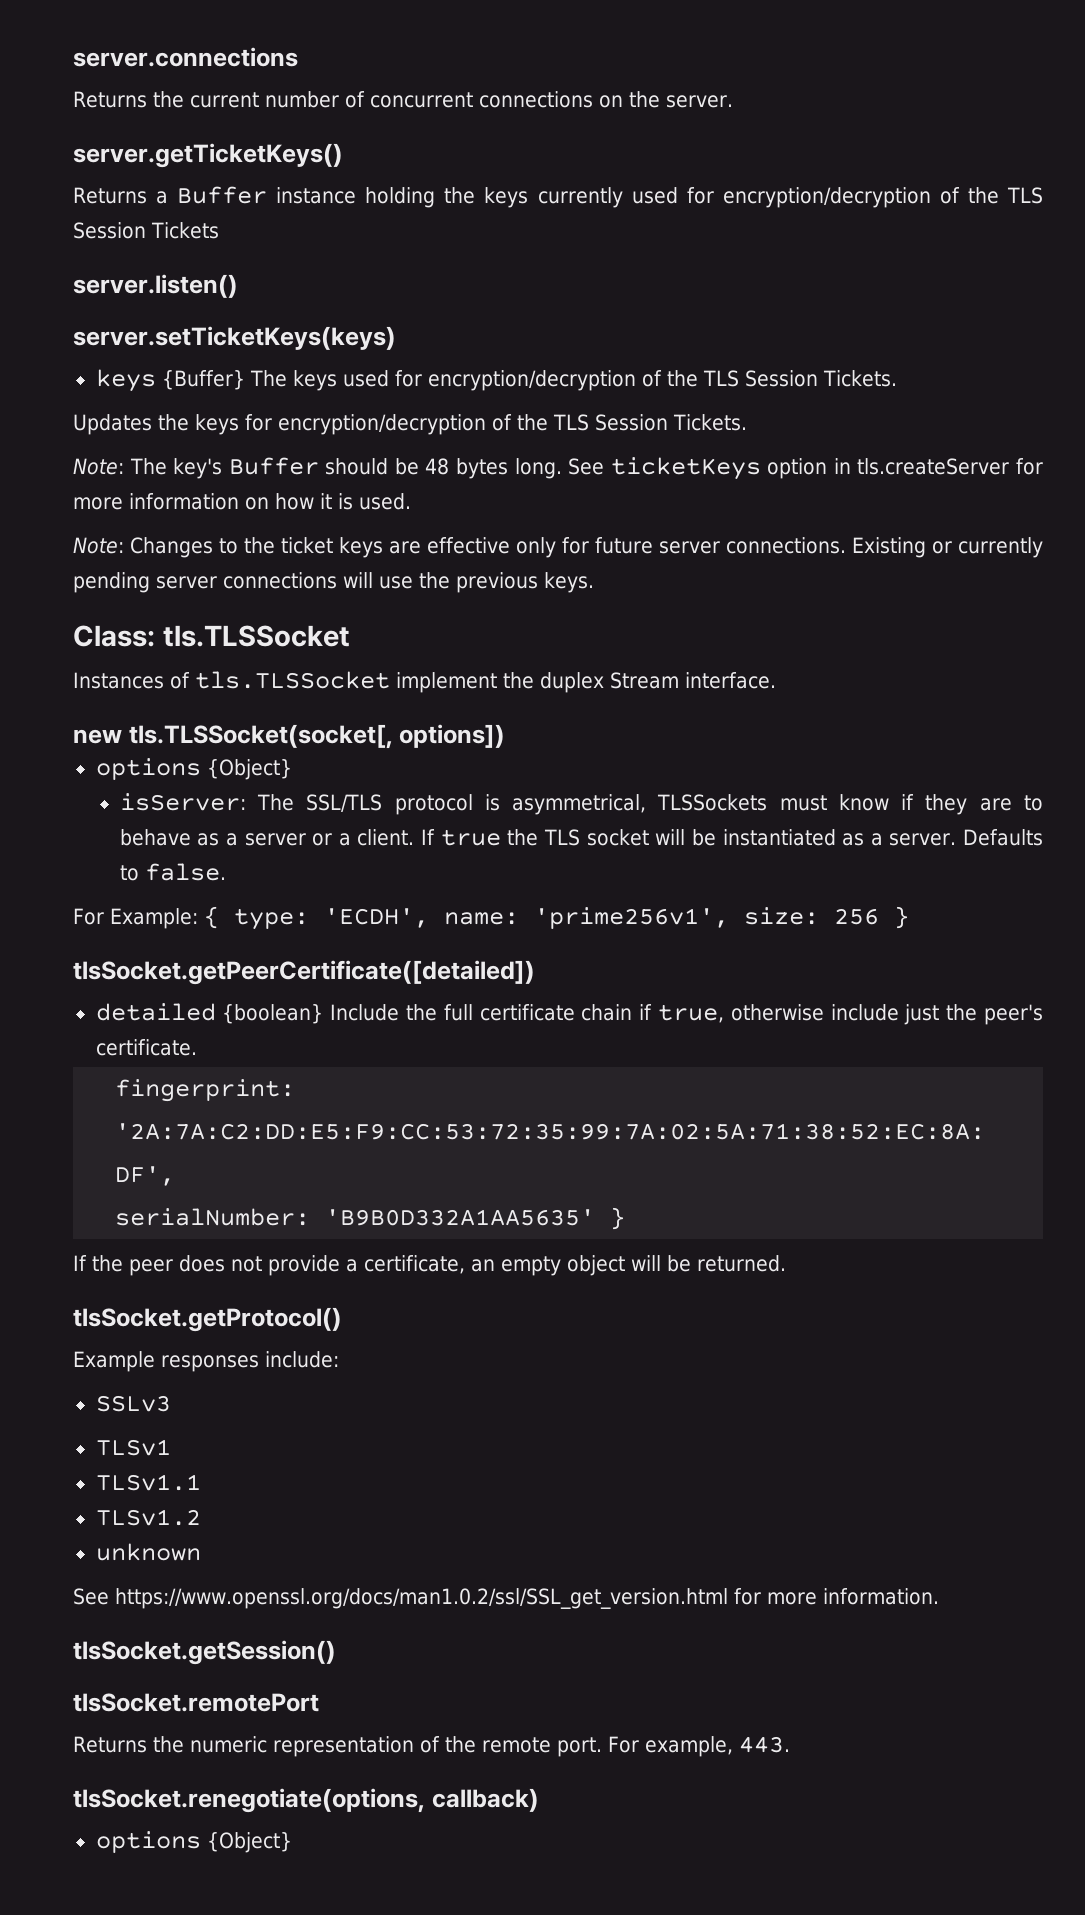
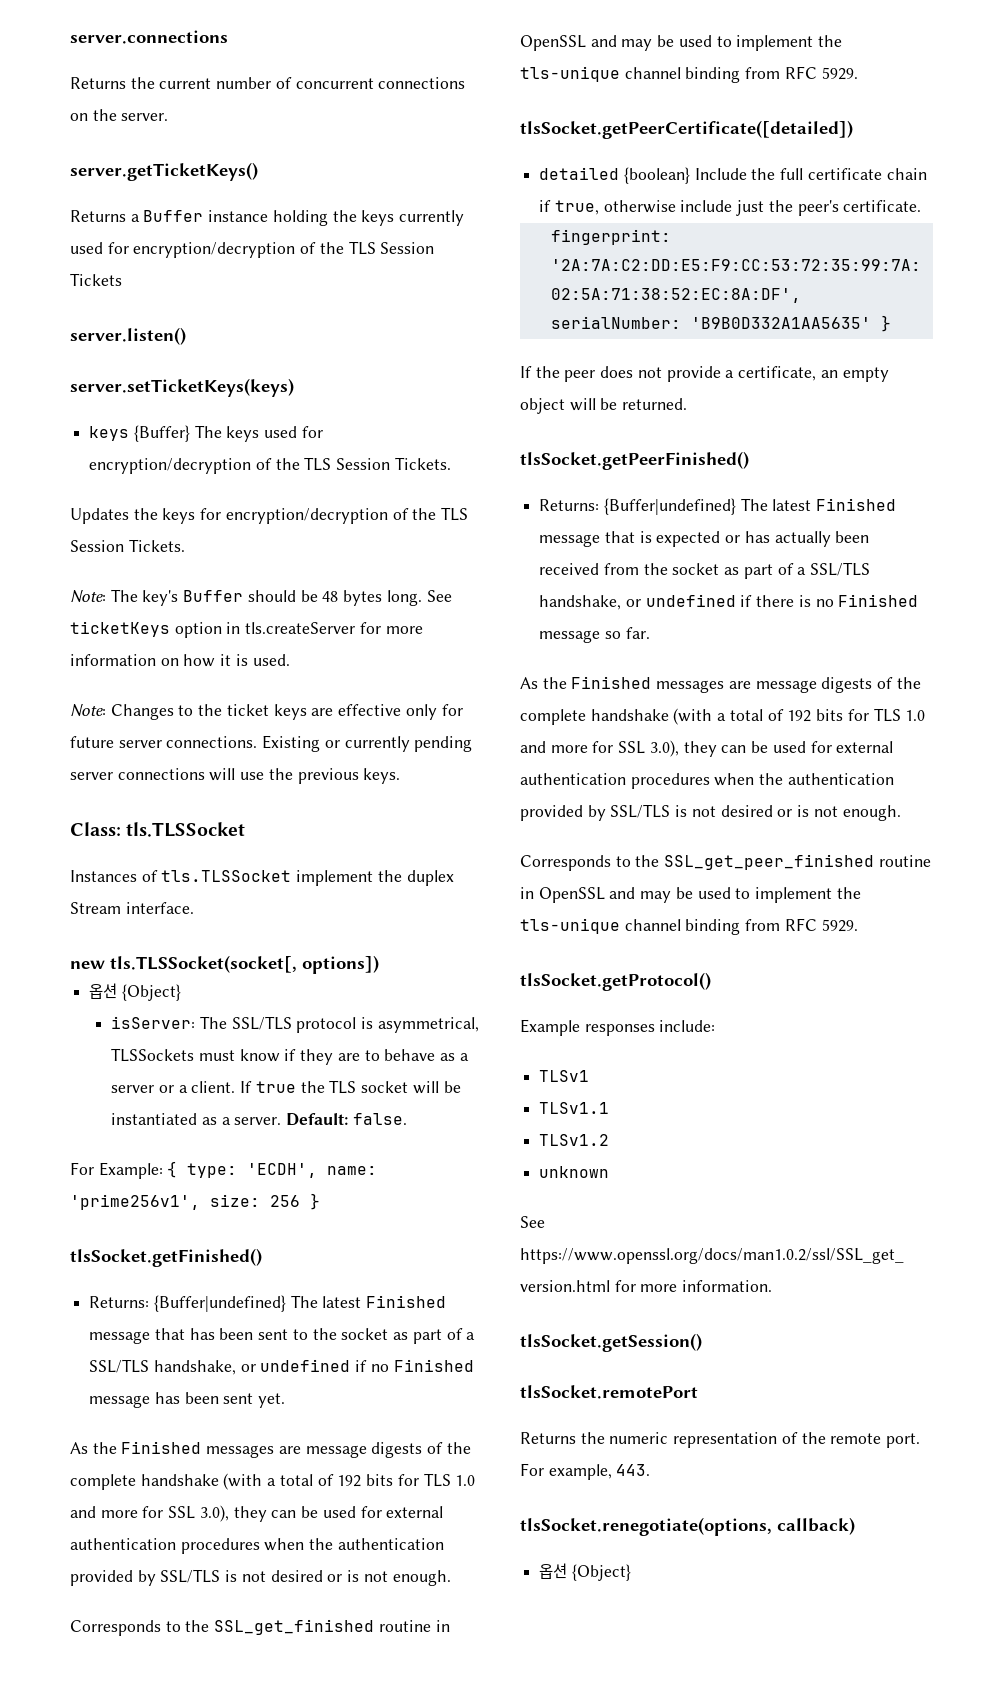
  new tls.TLSSocket(socket[, options])
- options {Object}
+ 옵션 {Object}
- Defaults to false.
+ Default: false.
+ tlsSocket.getFinished()
+ Returns: {Buffer|undefined} The latest Finished message that has been sent to the socket as part of a SSL/TLS handshake, or undefined if no Finished message has been sent yet.
+ As the Finished messages are message digests of the complete handshake (with a total of 192 bits for TLS 1.0 and more for SSL 3.0), they can be used for external authentication procedures when the authentication provided by SSL/TLS is not desired or is not enough.
+ Corresponds to the SSL_get_finished routine in OpenSSL and may be used to implement the tls-unique channel binding from RFC 5929.
+ tlsSocket.getPeerFinished()
+ Returns: {Buffer|undefined} The latest Finished message that is expected or has actually been received from the socket as part of a SSL/TLS handshake, or undefined if there is no Finished message so far.
+ As the Finished messages are message digests of the complete handshake (with a total of 192 bits for TLS 1.0 and more for SSL 3.0), they can be used for external authentication procedures when the authentication provided by SSL/TLS is not desired or is not enough.
+ Corresponds to the SSL_get_peer_finished routine in OpenSSL and may be used to implement the tls-unique channel binding from RFC 5929.
- SSLv3
  tlsSocket.renegotiate(options, callback)
- options {Object}
+ 옵션 {Object}

